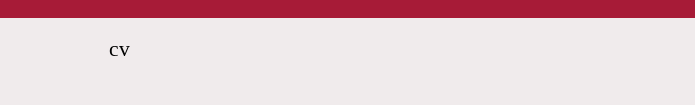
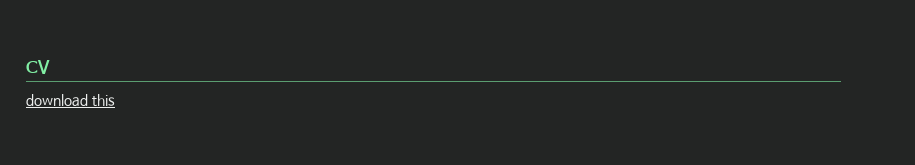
- cv
+ CV
+ download this

